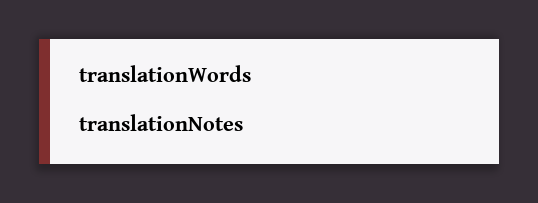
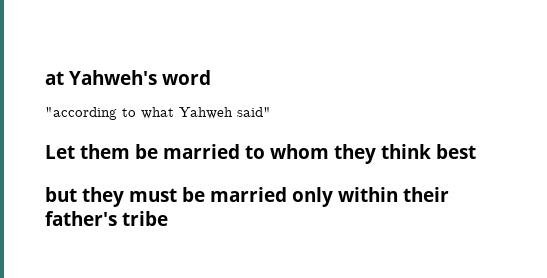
- translationWords
- translationNotes
+ at Yahweh's word
+ "according to what Yahweh said"
+ Let them be married to whom they think best
+ but they must be married only within their father's tribe

